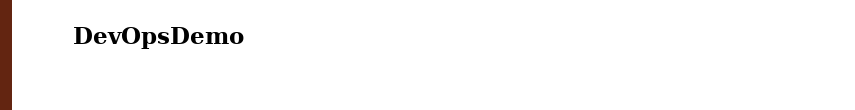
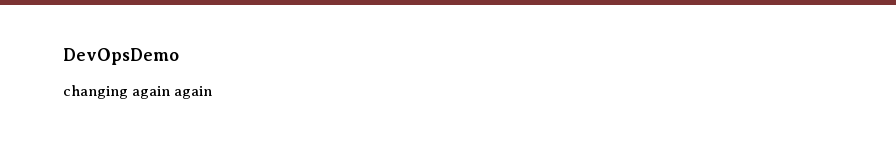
+ changing again again

